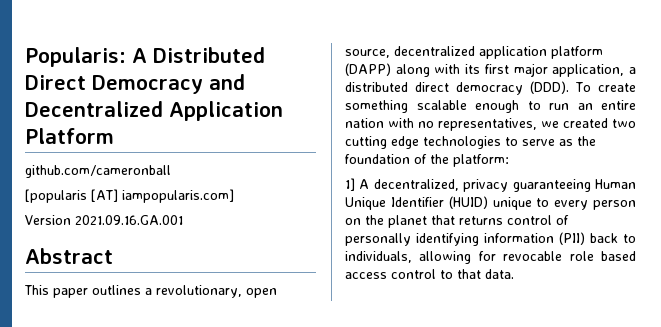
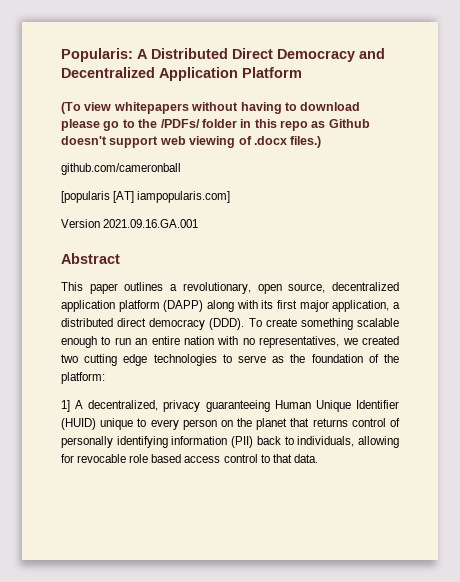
+ (To view whitepapers without having to download please go to the /PDFs/ folder in this repo as Github doesn't support web viewing of .docx files.)

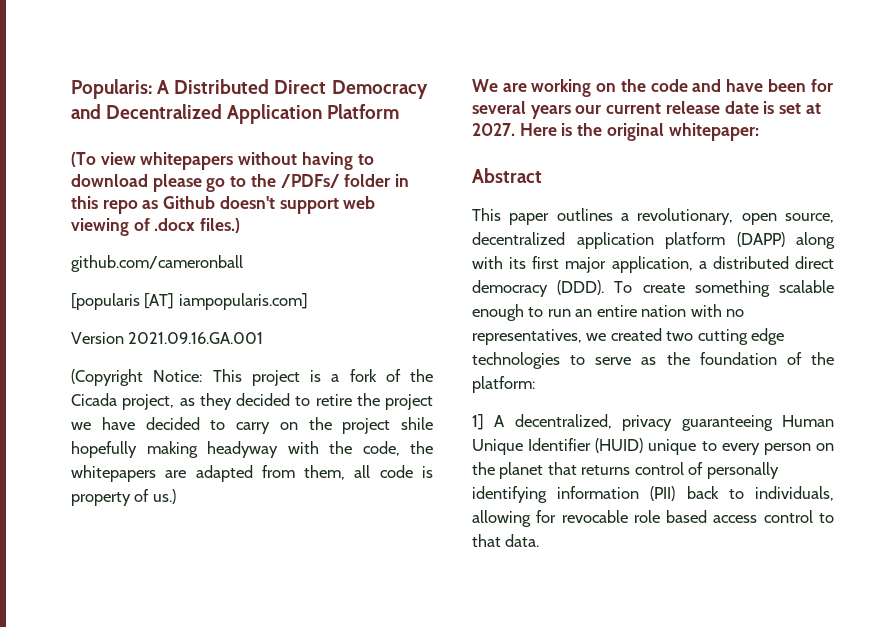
+ (Copyright Notice: This project is a fork of the Cicada project, as they decided to retire the project we have decided to carry on the project shile hopefully making headyway with the code, the whitepapers are adapted from them, all code is property of us.)
+ We are working on the code and have been for several years our current release date is set at 2027. Here is the original whitepaper:

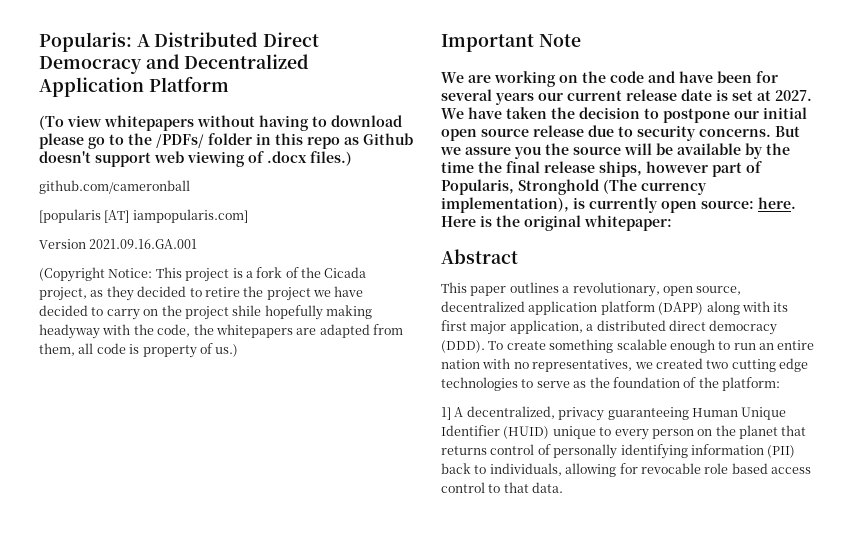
+ Important Note
+ We have taken the decision to postpone our initial open source release due to security concerns. But we assure you the source will be available by the time the final release ships, however part of Popularis, Stronghold (The currency implementation), is currently open source: here.

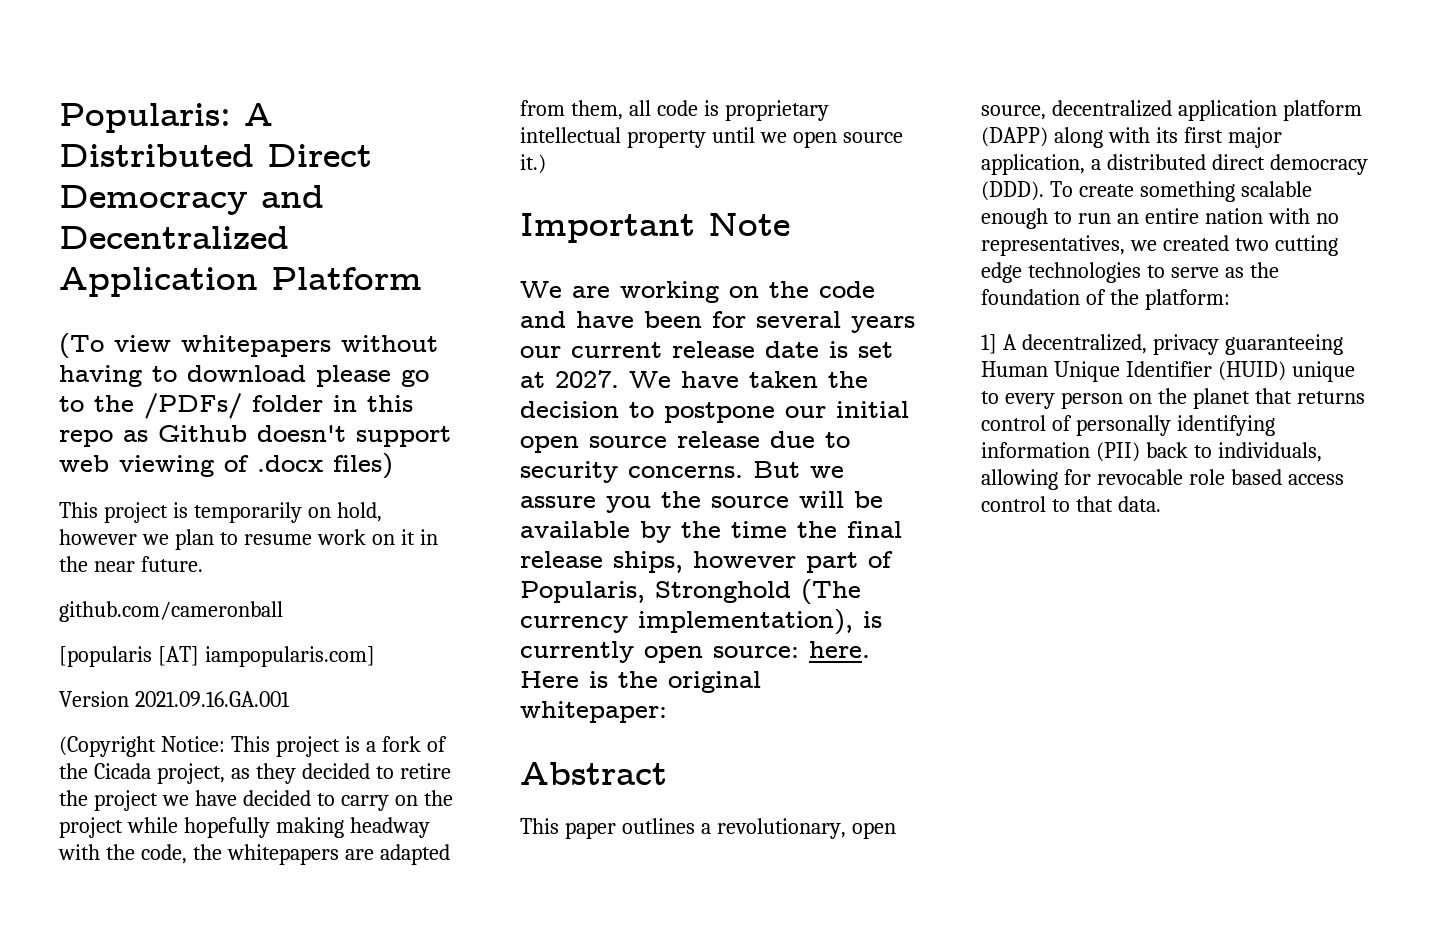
- (To view whitepapers without having to download please go to the /PDFs/ folder in this repo as Github doesn't support web viewing of .docx files.)
+ (To view whitepapers without having to download please go to the /PDFs/ folder in this repo as Github doesn't support web viewing of .docx files)
+ This project is temporarily on hold, however we plan to resume work on it in the near future.
- (Copyright Notice: This project is a fork of the Cicada project, as they decided to retire the project we have decided to carry on the project shile hopefully making headyway with the code, the whitepapers are adapted from them, all code is property of us.)
+ (Copyright Notice: This project is a fork of the Cicada project, as they decided to retire the project we have decided to carry on the project while hopefully making headway with the code, the whitepapers are adapted from them, all code is proprietary intellectual property until we open source it.)

